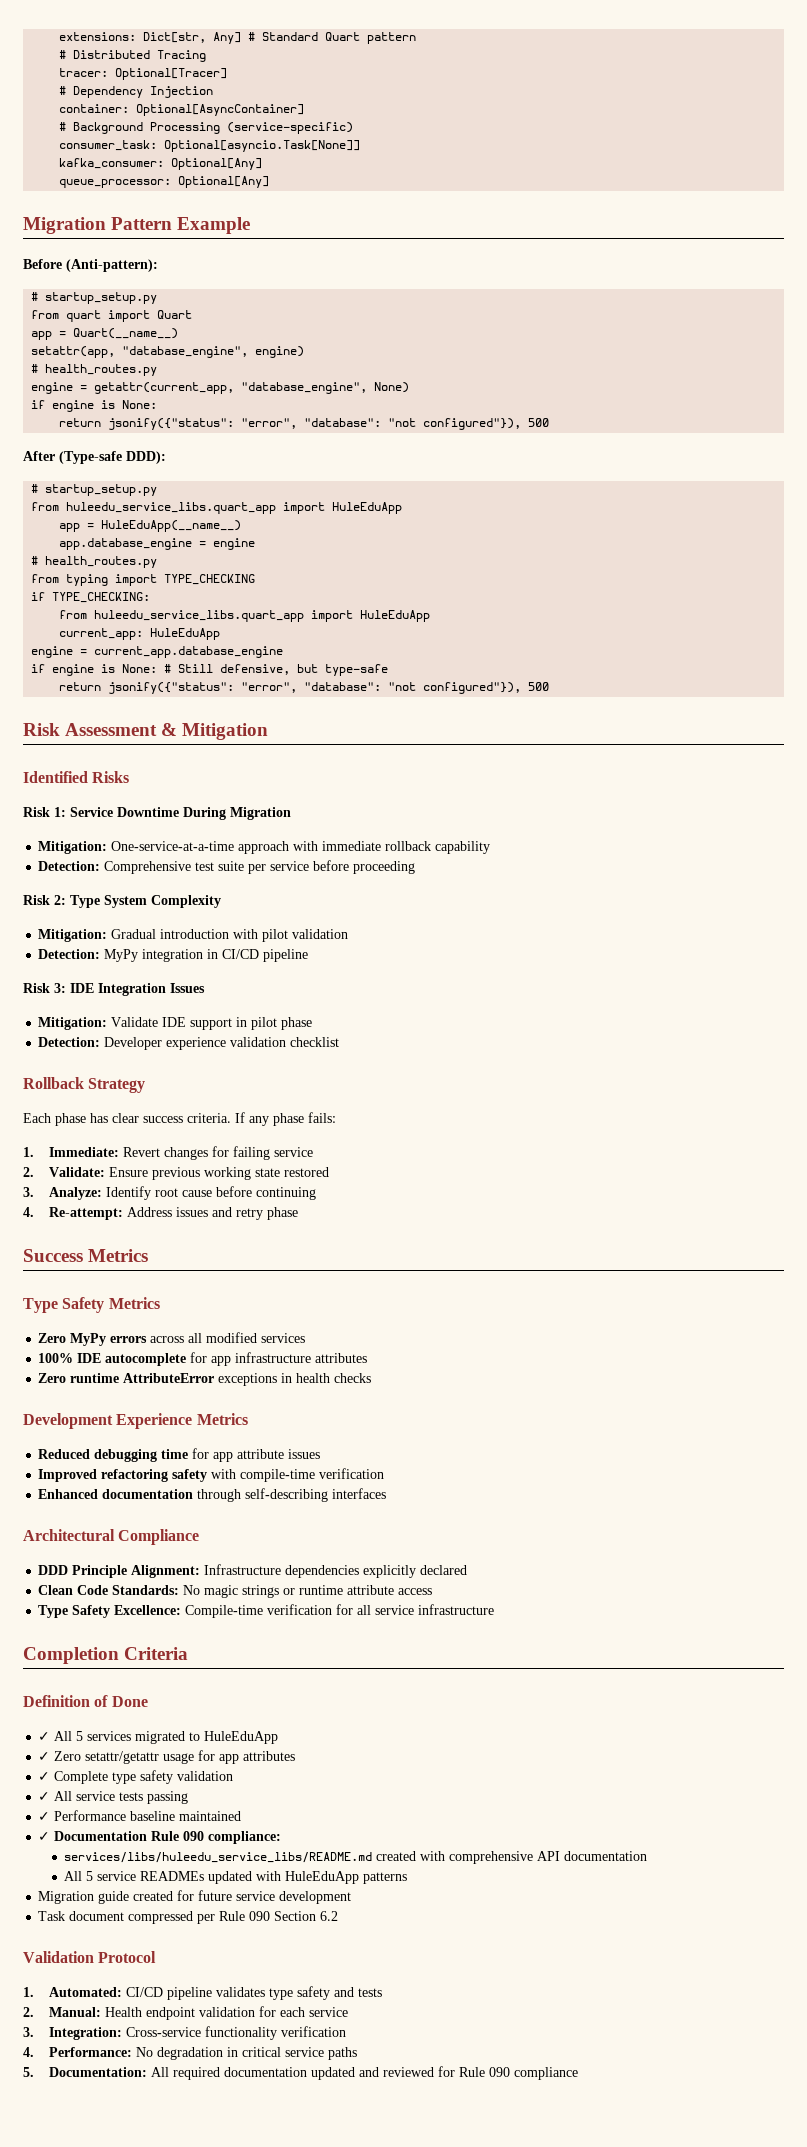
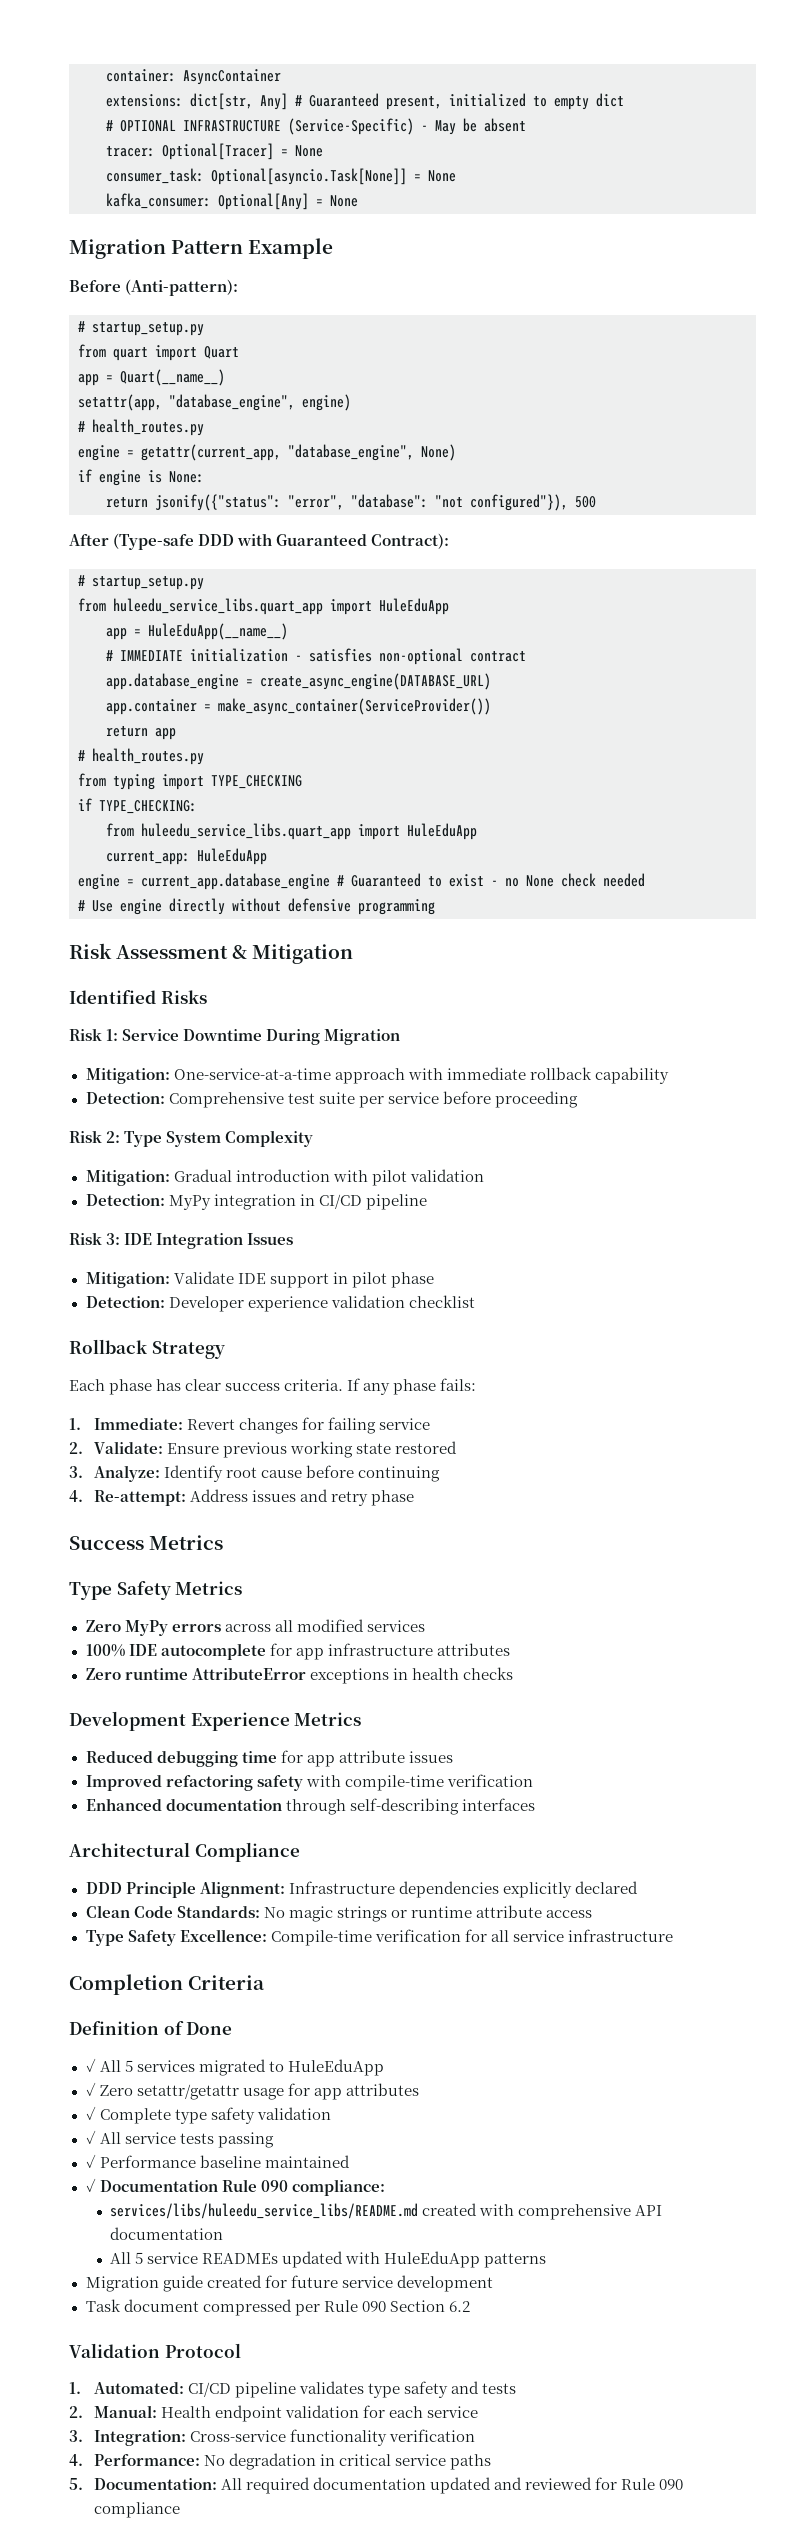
- extensions: Dict[str, Any] # Standard Quart pattern
- # Distributed Tracing
- tracer: Optional[Tracer]
- # Dependency Injection
- container: Optional[AsyncContainer]
- # Background Processing (service-specific)
+ container: AsyncContainer
+ extensions: dict[str, Any] # Guaranteed present, initialized to empty dict
+ # OPTIONAL INFRASTRUCTURE (Service-Specific) - May be absent
+ tracer: Optional[Tracer] = None
- consumer_task: Optional[asyncio.Task[None]]
+ consumer_task: Optional[asyncio.Task[None]] = None
- kafka_consumer: Optional[Any]
- queue_processor: Optional[Any]
+ kafka_consumer: Optional[Any] = None
- After (Type-safe DDD):
+ After (Type-safe DDD with Guaranteed Contract):
- app.database_engine = engine
+ # IMMEDIATE initialization - satisfies non-optional contract
+ app.database_engine = create_async_engine(DATABASE_URL)
+ app.container = make_async_container(ServiceProvider())
+ return app
- engine = current_app.database_engine
- if engine is None: # Still defensive, but type-safe
- return jsonify({"status": "error", "database": "not configured"}), 500
+ engine = current_app.database_engine # Guaranteed to exist - no None check needed
+ # Use engine directly without defensive programming

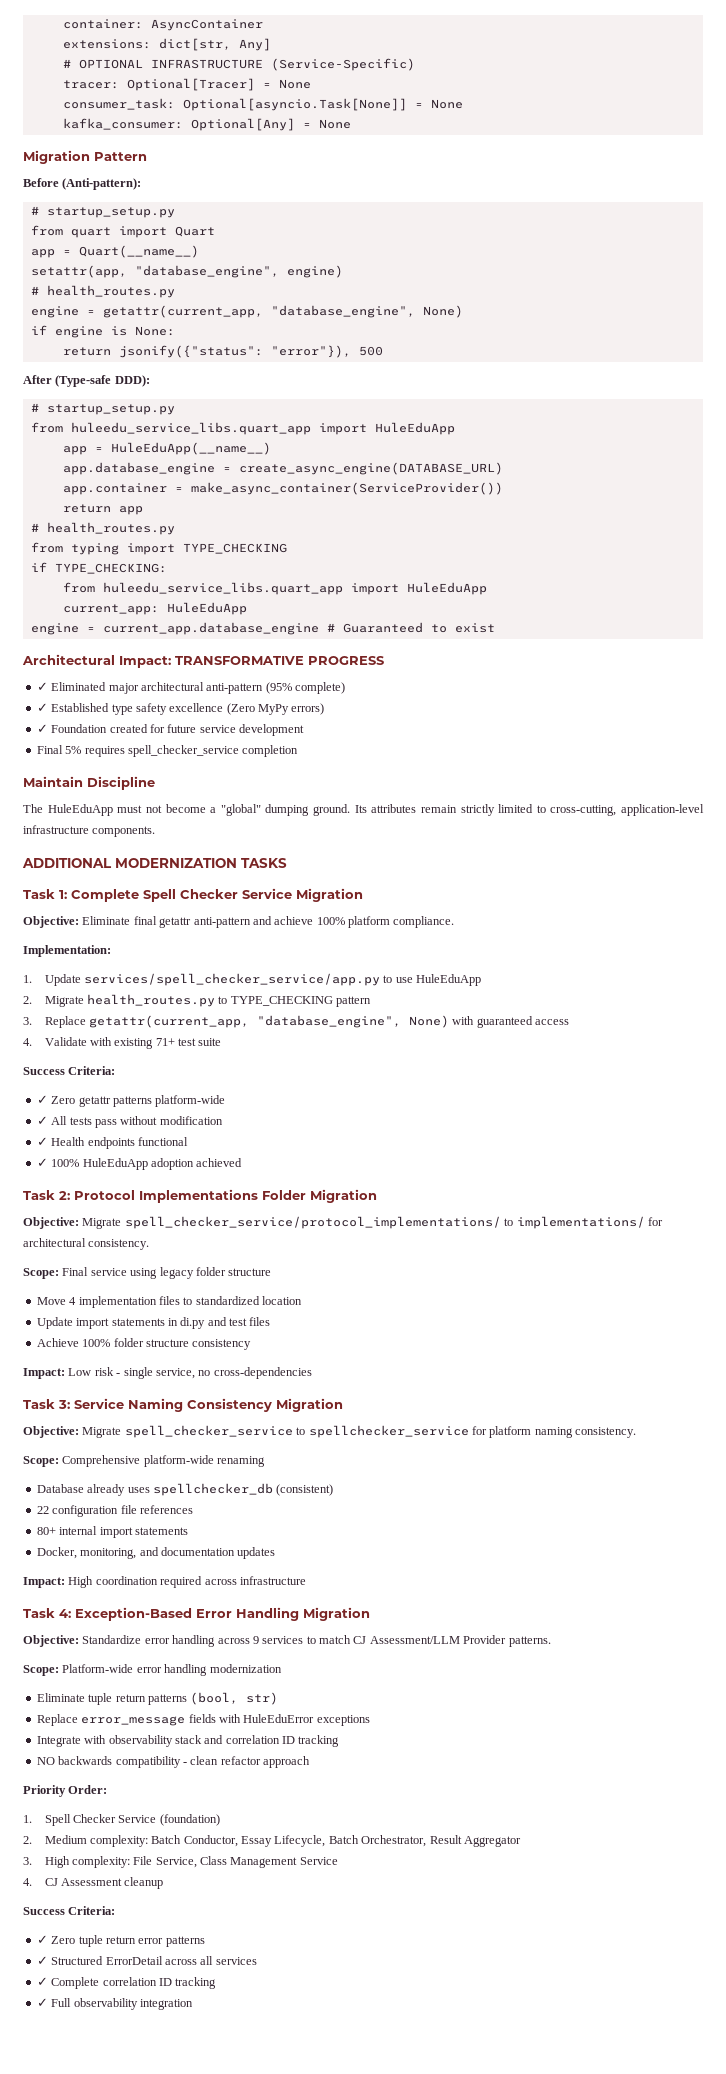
- extensions: dict[str, Any] # Guaranteed present, initialized to empty dict
+ extensions: dict[str, Any]
- # OPTIONAL INFRASTRUCTURE (Service-Specific) - May be absent
+ # OPTIONAL INFRASTRUCTURE (Service-Specific)
- Migration Pattern Example
+ Migration Pattern
- return jsonify({"status": "error", "database": "not configured"}), 500
+ return jsonify({"status": "error"}), 500
- After (Type-safe DDD with Guaranteed Contract):
+ After (Type-safe DDD):
- # IMMEDIATE initialization - satisfies non-optional contract
- engine = current_app.database_engine # Guaranteed to exist - no None check needed
- # Use engine directly without defensive programming
- Risk Assessment & Mitigation
- Identified Risks
- Risk 1: Service Downtime During Migration
- Mitigation: One-service-at-a-time approach with immediate rollback capability
- Detection: Comprehensive test suite per service before proceeding
- Risk 2: Type System Complexity
- Mitigation: Gradual introduction with pilot validation
- Detection: MyPy integration in CI/CD pipeline
- Risk 3: IDE Integration Issues
- Mitigation: Validate IDE support in pilot phase
- Detection: Developer experience validation checklist
- Rollback Strategy
- Each phase has clear success criteria. If any phase fails:
- 1. Immediate: Revert changes for failing service
- 2. Validate: Ensure previous working state restored
- 3. Analyze: Identify root cause before continuing
- 4. Re-attempt: Address issues and retry phase
- Success Metrics
- Type Safety Metrics
- Zero MyPy errors across all modified services
- 100% IDE autocomplete for app infrastructure attributes
- Zero runtime AttributeError exceptions in health checks
- Development Experience Metrics
- Reduced debugging time for app attribute issues
- Improved refactoring safety with compile-time verification
- Enhanced documentation through self-describing interfaces
- Architectural Compliance
- DDD Principle Alignment: Infrastructure dependencies explicitly declared
- Clean Code Standards: No magic strings or runtime attribute access
- Type Safety Excellence: Compile-time verification for all service infrastructure
- Completion Criteria
- Definition of Done
- ✓ All 5 services migrated to HuleEduApp
- ✓ Zero setattr/getattr usage for app attributes
- ✓ Complete type safety validation
- ✓ All service tests passing
- ✓ Performance baseline maintained
- ✓ Documentation Rule 090 compliance:
- services/libs/huleedu_service_libs/README.md created with comprehensive API documentation
- All 5 service READMEs updated with HuleEduApp patterns
- Migration guide created for future service development
+ engine = current_app.database_engine # Guaranteed to exist
+ Architectural Impact: TRANSFORMATIVE PROGRESS
+ ✓ Eliminated major architectural anti-pattern (95% complete)
+ ✓ Established type safety excellence (Zero MyPy errors)
+ ✓ Foundation created for future service development
- Task document compressed per Rule 090 Section 6.2
- Validation Protocol
- 1. Automated: CI/CD pipeline validates type safety and tests
- 2. Manual: Health endpoint validation for each service
- 3. Integration: Cross-service functionality verification
- 4. Performance: No degradation in critical service paths
- 5. Documentation: All required documentation updated and reviewed for Rule 090 compliance
+ Final 5% requires spell_checker_service completion
+ Maintain Discipline
+ The HuleEduApp must not become a "global" dumping ground. Its attributes remain strictly limited to cross-cutting, application-level infrastructure components.
+ ADDITIONAL MODERNIZATION TASKS
+ Task 1: Complete Spell Checker Service Migration
+ Objective: Eliminate final getattr anti-pattern and achieve 100% platform compliance.
+ Implementation:
+ 1. Update services/spell_checker_service/app.py to use HuleEduApp
+ 2. Migrate health_routes.py to TYPE_CHECKING pattern
+ 3. Replace getattr(current_app, "database_engine", None) with guaranteed access
+ 4. Validate with existing 71+ test suite
+ Success Criteria:
+ ✓ Zero getattr patterns platform-wide
+ ✓ All tests pass without modification
+ ✓ Health endpoints functional
+ ✓ 100% HuleEduApp adoption achieved
+ Task 2: Protocol Implementations Folder Migration
+ Objective: Migrate spell_checker_service/protocol_implementations/ to implementations/ for architectural consistency.
+ Scope: Final service using legacy folder structure
+ Move 4 implementation files to standardized location
+ Update import statements in di.py and test files
+ Achieve 100% folder structure consistency
+ Impact: Low risk - single service, no cross-dependencies
+ Task 3: Service Naming Consistency Migration
+ Objective: Migrate spell_checker_service to spellchecker_service for platform naming consistency.
+ Scope: Comprehensive platform-wide renaming
+ Database already uses spellchecker_db (consistent)
+ 22 configuration file references
+ 80+ internal import statements
+ Docker, monitoring, and documentation updates
+ Impact: High coordination required across infrastructure
+ Task 4: Exception-Based Error Handling Migration
+ Objective: Standardize error handling across 9 services to match CJ Assessment/LLM Provider patterns.
+ Scope: Platform-wide error handling modernization
+ Eliminate tuple return patterns (bool, str)
+ Replace error_message fields with HuleEduError exceptions
+ Integrate with observability stack and correlation ID tracking
+ NO backwards compatibility - clean refactor approach
+ Priority Order:
+ 1. Spell Checker Service (foundation)
+ 2. Medium complexity: Batch Conductor, Essay Lifecycle, Batch Orchestrator, Result Aggregator
+ 3. High complexity: File Service, Class Management Service
+ 4. CJ Assessment cleanup
+ Success Criteria:
+ ✓ Zero tuple return error patterns
+ ✓ Structured ErrorDetail across all services
+ ✓ Complete correlation ID tracking
+ ✓ Full observability integration

